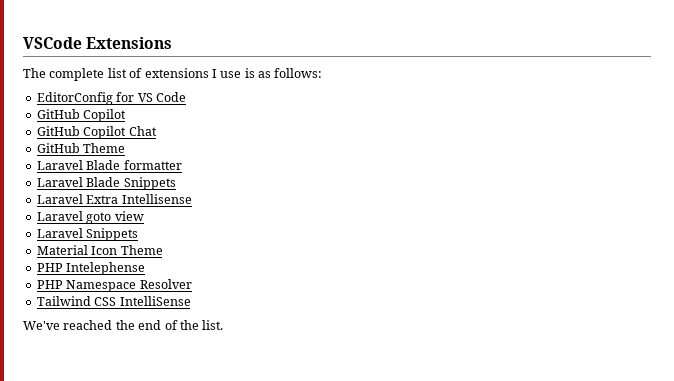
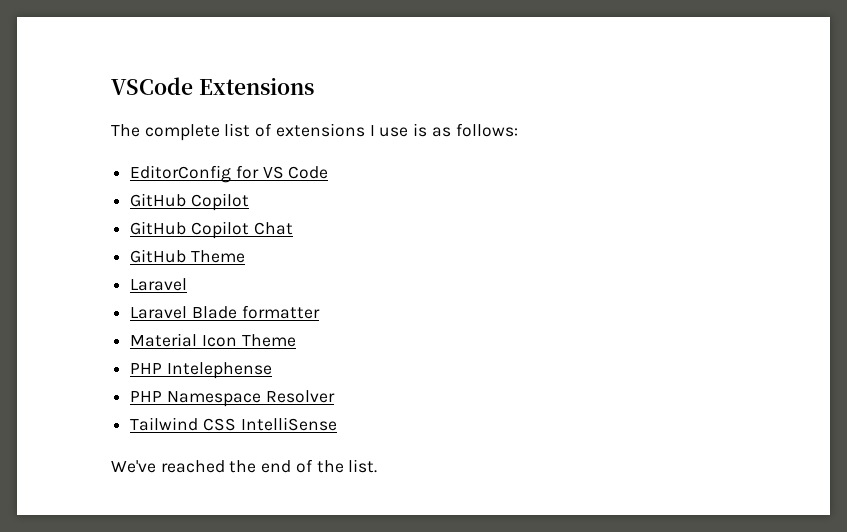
  GitHub Theme
+ Laravel
  Laravel Blade formatter
- Laravel Blade Snippets
- Laravel Extra Intellisense
- Laravel goto view
- Laravel Snippets

